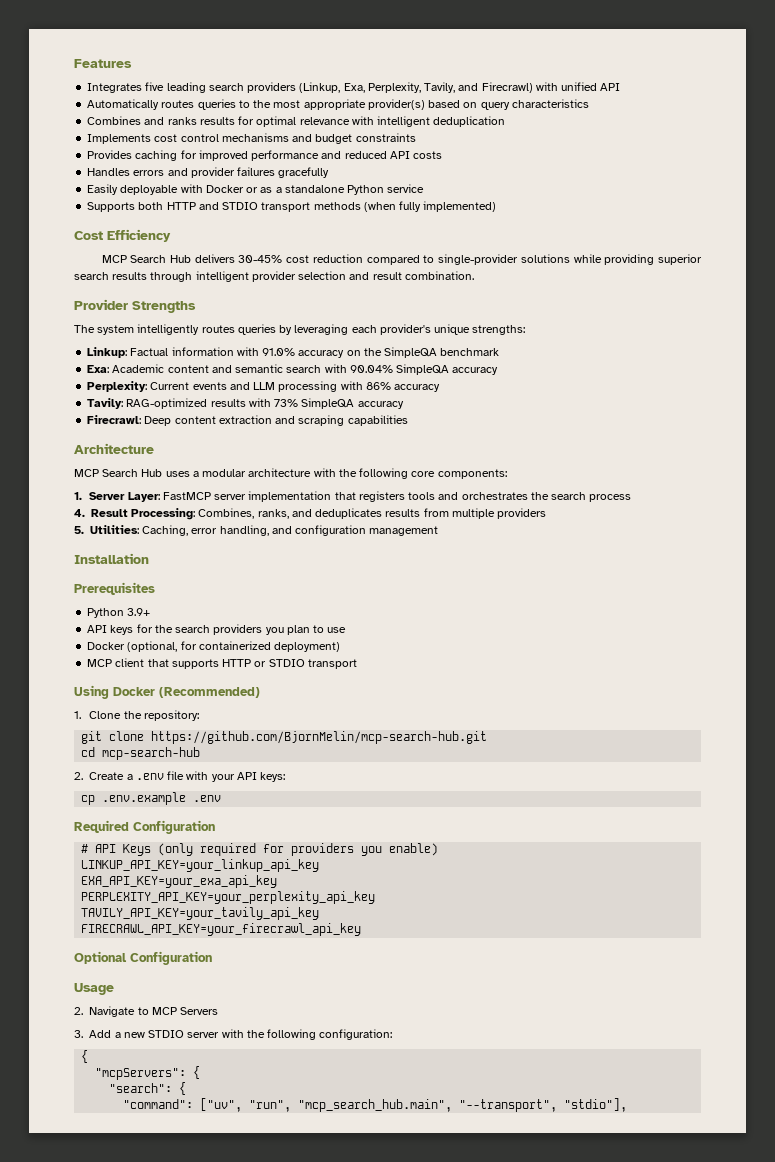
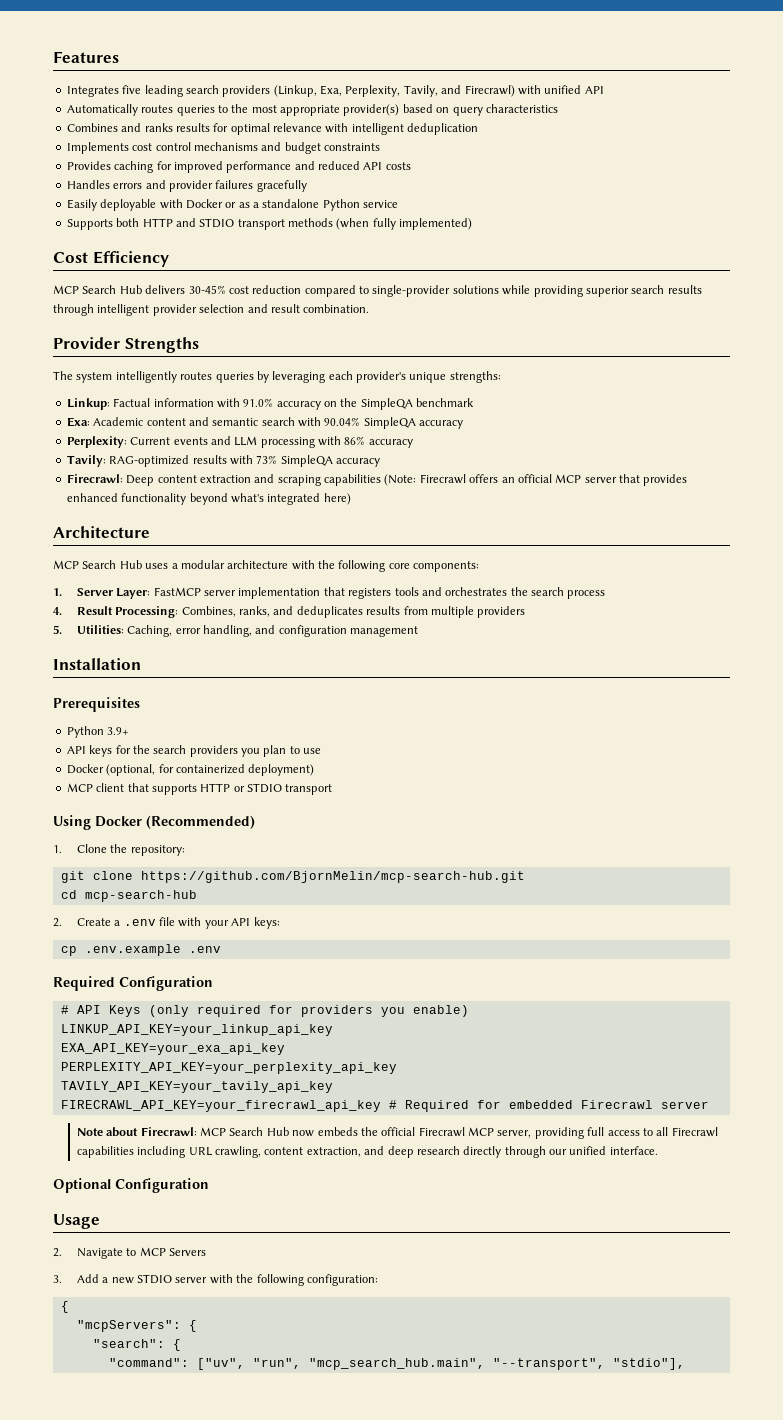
- Firecrawl: Deep content extraction and scraping capabilities
+ Firecrawl: Deep content extraction and scraping capabilities (Note: Firecrawl offers an official MCP server that provides enhanced functionality beyond what's integrated here)
- FIRECRAWL_API_KEY=your_firecrawl_api_key
+ FIRECRAWL_API_KEY=your_firecrawl_api_key # Required for embedded Firecrawl server
+ Note about Firecrawl: MCP Search Hub now embeds the official Firecrawl MCP server, providing full access to all Firecrawl capabilities including URL crawling, content extraction, and deep research directly through our unified interface.

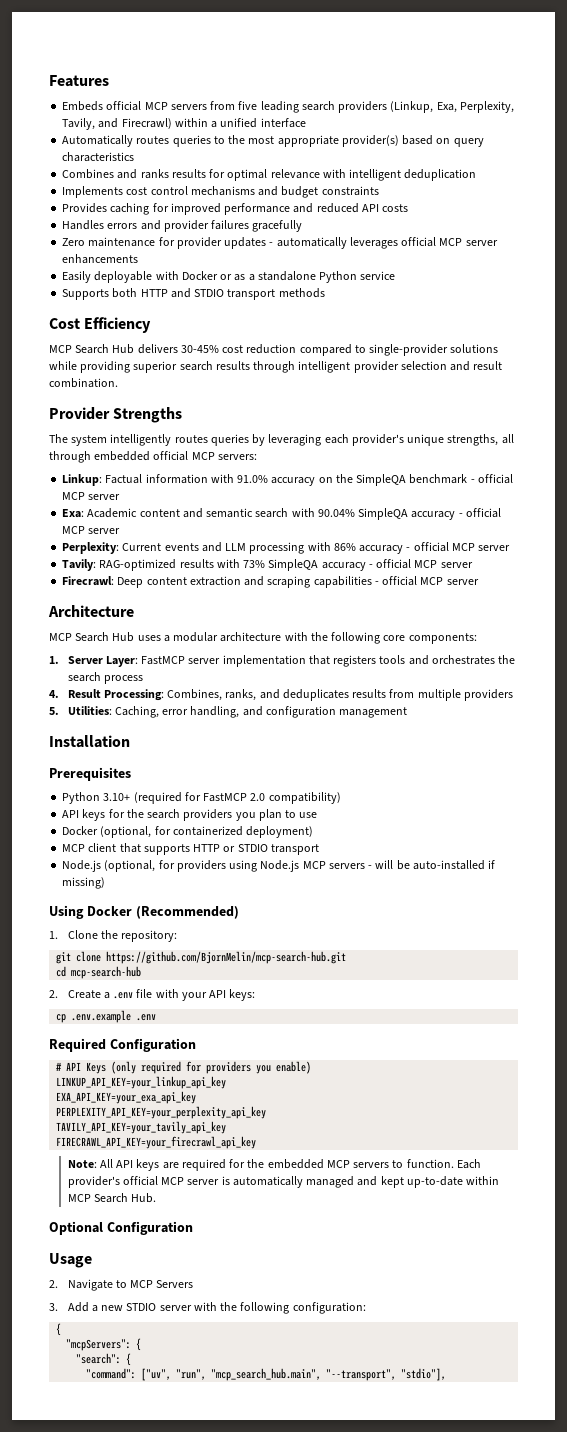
- Integrates five leading search providers (Linkup, Exa, Perplexity, Tavily, and Firecrawl) with unified API
+ Embeds official MCP servers from five leading search providers (Linkup, Exa, Perplexity, Tavily, and Firecrawl) within a unified interface
+ Zero maintenance for provider updates - automatically leverages official MCP server enhancements
- Supports both HTTP and STDIO transport methods (when fully implemented)
+ Supports both HTTP and STDIO transport methods
- The system intelligently routes queries by leveraging each provider's unique strengths:
+ The system intelligently routes queries by leveraging each provider's unique strengths, all through embedded official MCP servers:
- Linkup: Factual information with 91.0% accuracy on the SimpleQA benchmark
+ Linkup: Factual information with 91.0% accuracy on the SimpleQA benchmark - official MCP server
- Exa: Academic content and semantic search with 90.04% SimpleQA accuracy
+ Exa: Academic content and semantic search with 90.04% SimpleQA accuracy - official MCP server
- Perplexity: Current events and LLM processing with 86% accuracy
+ Perplexity: Current events and LLM processing with 86% accuracy - official MCP server
- Tavily: RAG-optimized results with 73% SimpleQA accuracy
+ Tavily: RAG-optimized results with 73% SimpleQA accuracy - official MCP server
- Firecrawl: Deep content extraction and scraping capabilities (Note: Firecrawl offers an official MCP server that provides enhanced functionality beyond what's integrated here)
+ Firecrawl: Deep content extraction and scraping capabilities - official MCP server
- Python 3.9+
+ Python 3.10+ (required for FastMCP 2.0 compatibility)
+ Node.js (optional, for providers using Node.js MCP servers - will be auto-installed if missing)
- FIRECRAWL_API_KEY=your_firecrawl_api_key # Required for embedded Firecrawl server
- Note about Firecrawl: MCP Search Hub now embeds the official Firecrawl MCP server, providing full access to all Firecrawl capabilities including URL crawling, content extraction, and deep research directly through our unified interface.
+ FIRECRAWL_API_KEY=your_firecrawl_api_key
+ Note: All API keys are required for the embedded MCP servers to function. Each provider's official MCP server is automatically managed and kept up-to-date within MCP Search Hub.

